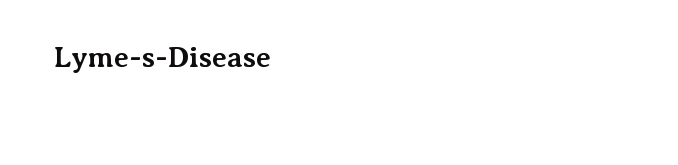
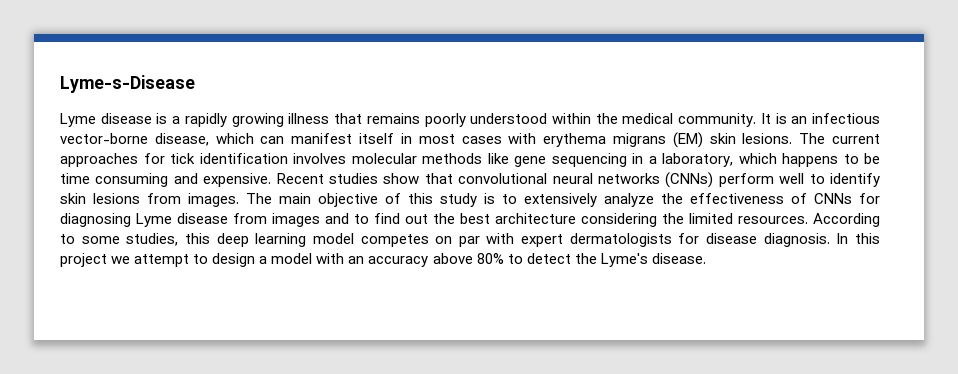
+ Lyme disease is a rapidly growing illness that remains poorly understood within the medical community. It is an infectious vector-borne disease, which can manifest itself in most cases with erythema migrans (EM) skin lesions. The current approaches for tick identification involves molecular methods like gene sequencing in a laboratory, which happens to be time consuming and expensive. Recent studies show that convolutional neural networks (CNNs) perform well to identify skin lesions from images. The main objective of this study is to extensively analyze the effectiveness of CNNs for diagnosing Lyme disease from images and to find out the best architecture considering the limited resources. According to some studies, this deep learning model competes on par with expert dermatologists for disease diagnosis. In this project we attempt to design a model with an accuracy above 80% to detect the Lyme's disease.

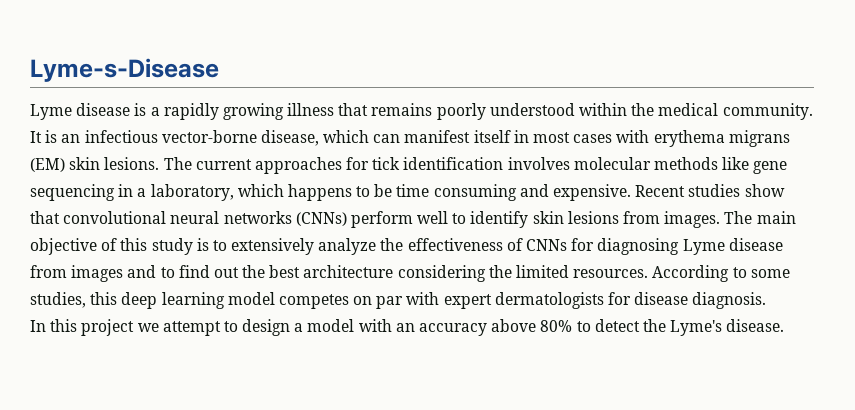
- According to some studies, this deep learning model competes on par with expert dermatologists for disease diagnosis. In this project we attempt to design a model with an accuracy above 80% to detect the Lyme's disease.
+ According to some studies, this deep learning model competes on par with expert dermatologists for disease diagnosis.
+ In this project we attempt to design a model with an accuracy above 80% to detect the Lyme's disease.

